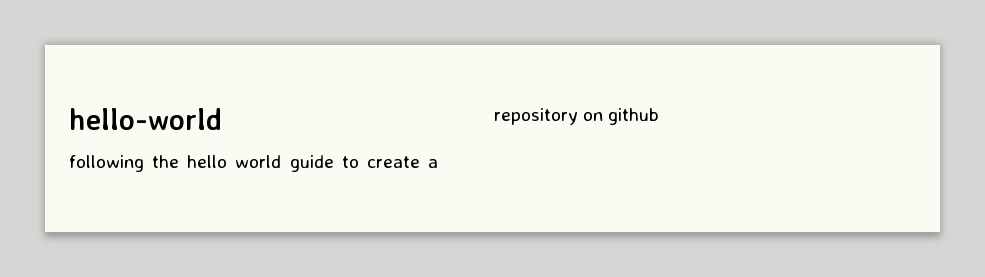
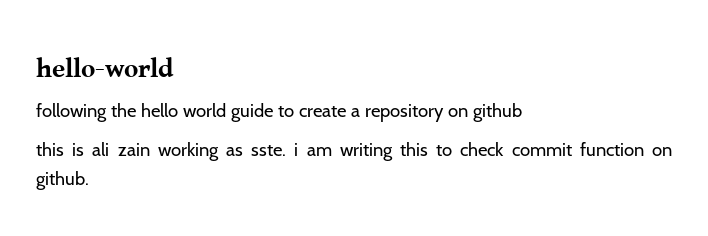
+ this is ali zain working as sste. i am writing this to check commit function on github.

